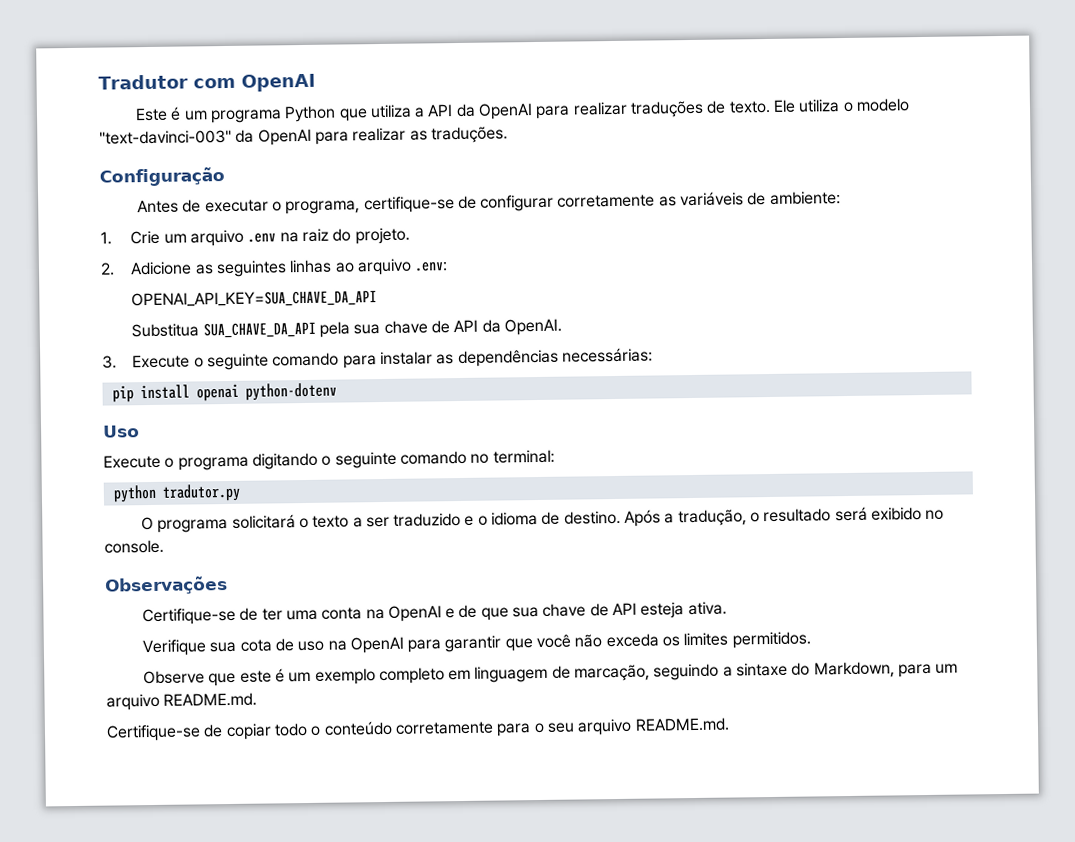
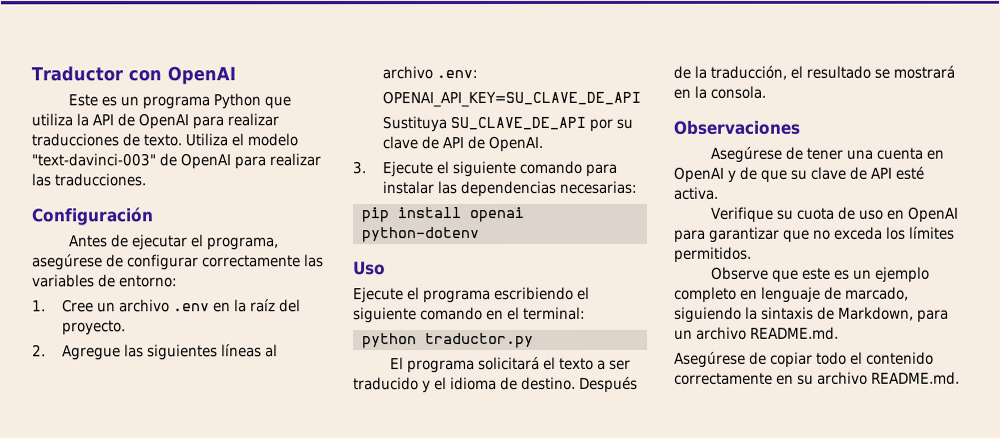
- Tradutor com OpenAI
+ Traductor con OpenAI
- Este é um programa Python que utiliza a API da OpenAI para realizar traduções de texto.
+ Este es un programa Python que utiliza la API de OpenAI para realizar traducciones de texto.
- Ele utiliza o modelo "text-davinci-003" da OpenAI para realizar as traduções.
- Configuração
+ Utiliza el modelo "text-davinci-003" de OpenAI para realizar las traducciones.
+ Configuración
- Antes de executar o programa, certifique-se de configurar corretamente as variáveis de ambiente:
- 1. Crie um arquivo .env na raiz do projeto.
- 2. Adicione as seguintes linhas ao arquivo .env:
- OPENAI_API_KEY=SUA_CHAVE_DA_API
- Substitua SUA_CHAVE_DA_API pela sua chave de API da OpenAI.
+ Antes de ejecutar el programa, asegúrese de configurar correctamente las variables de entorno:
+ 1. Cree un archivo .env en la raíz del proyecto.
+ 2. Agregue las siguientes líneas al archivo .env:
+ OPENAI_API_KEY=SU_CLAVE_DE_API
+ Sustituya SU_CLAVE_DE_API por su clave de API de OpenAI.
- 3. Execute o seguinte comando para instalar as dependências necessárias:
+ 3. Ejecute el siguiente comando para instalar las dependencias necesarias:
- Execute o programa digitando o seguinte comando no terminal:
+ Ejecute el programa escribiendo el siguiente comando en el terminal:
- python tradutor.py
- O programa solicitará o texto a ser traduzido e o idioma de destino. Após a tradução, o resultado será exibido no console.
- Observações
- Certifique-se de ter uma conta na OpenAI e de que sua chave de API esteja ativa.
+ python traductor.py
+ El programa solicitará el texto a ser traducido y el idioma de destino. Después de la traducción, el resultado se mostrará en la consola.
+ Observaciones
+ Asegúrese de tener una cuenta en OpenAI y de que su clave de API esté activa.
- Verifique sua cota de uso na OpenAI para garantir que você não exceda os limites permitidos.
- Observe que este é um exemplo completo em linguagem de marcação, seguindo a sintaxe do Markdown, para um arquivo README.md.
+ Verifique su cuota de uso en OpenAI para garantizar que no exceda los límites permitidos.
+ Observe que este es un ejemplo completo en lenguaje de marcado, siguiendo la sintaxis de Markdown, para un archivo README.md.
- Certifique-se de copiar todo o conteúdo corretamente para o seu arquivo README.md.
+ Asegúrese de copiar todo el contenido correctamente en su archivo README.md.

